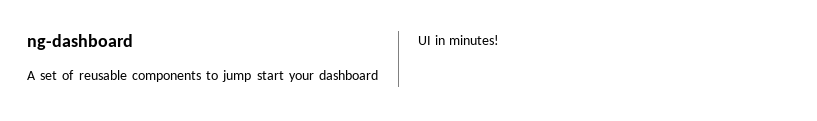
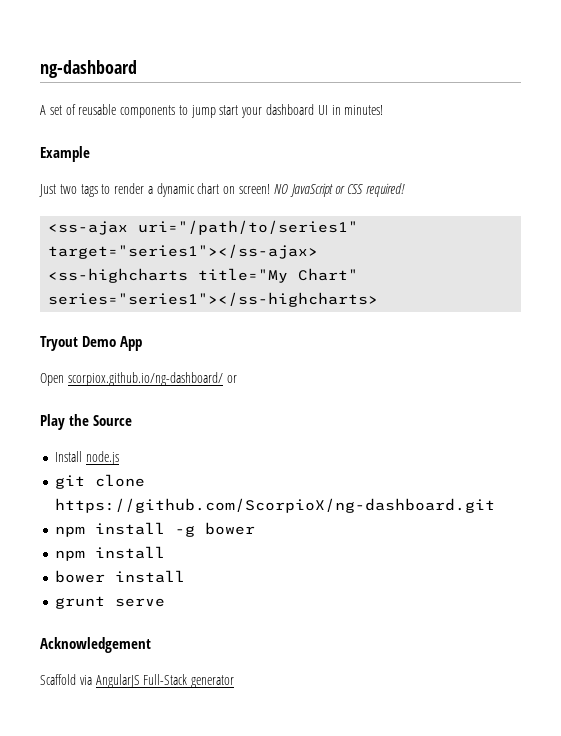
+ Example
+ Just two tags to render a dynamic chart on screen! NO JavaScript or CSS required!
+ <ss-ajax uri="/path/to/series1" target="series1"></ss-ajax>
+ <ss-highcharts title="My Chart" series="series1"></ss-highcharts>
+ Tryout Demo App
+ Open scorpiox.github.io/ng-dashboard/ or
+ Play the Source
+ Install node.js
+ git clone https://github.com/ScorpioX/ng-dashboard.git
+ npm install -g bower
+ npm install
+ bower install
+ grunt serve
+ Acknowledgement
+ Scaffold via AngularJS Full-Stack generator

